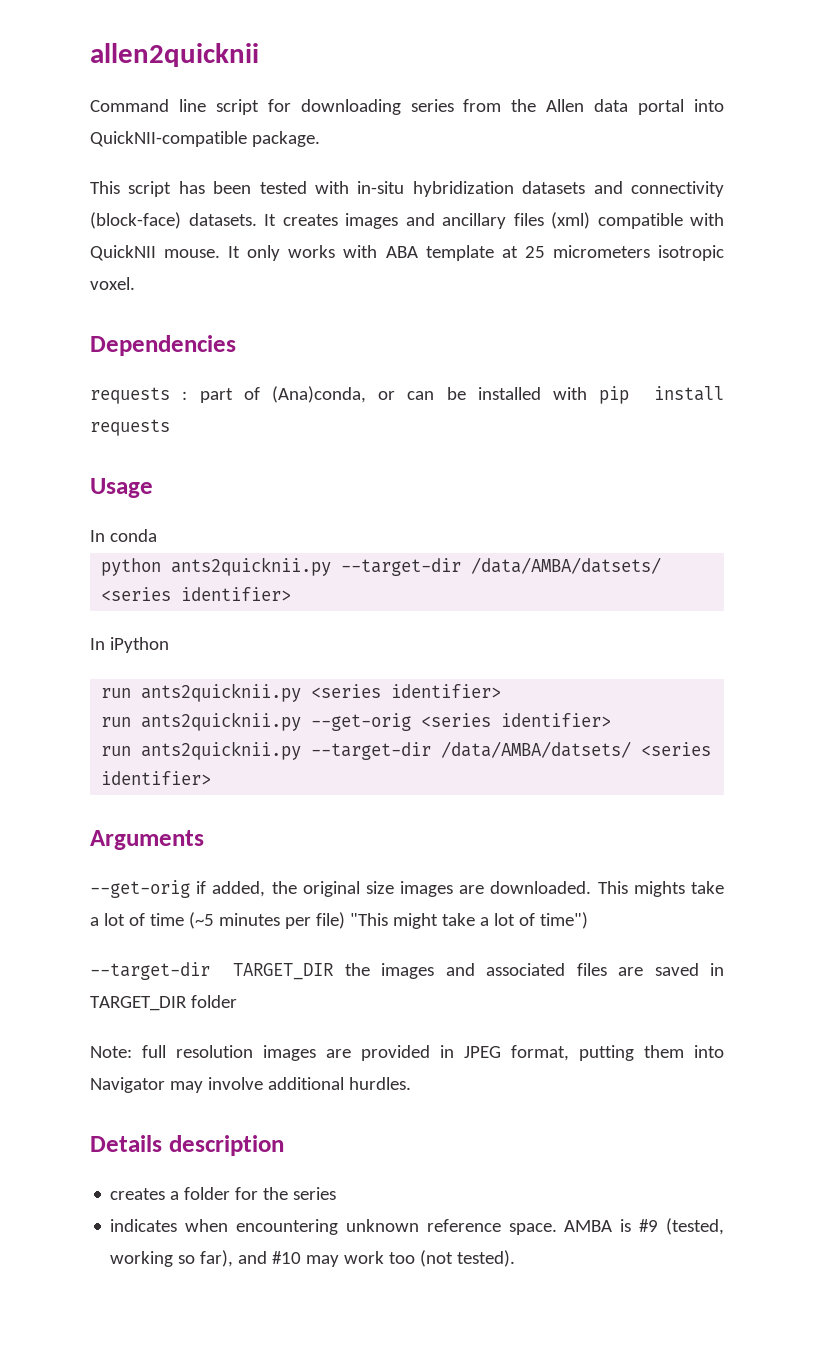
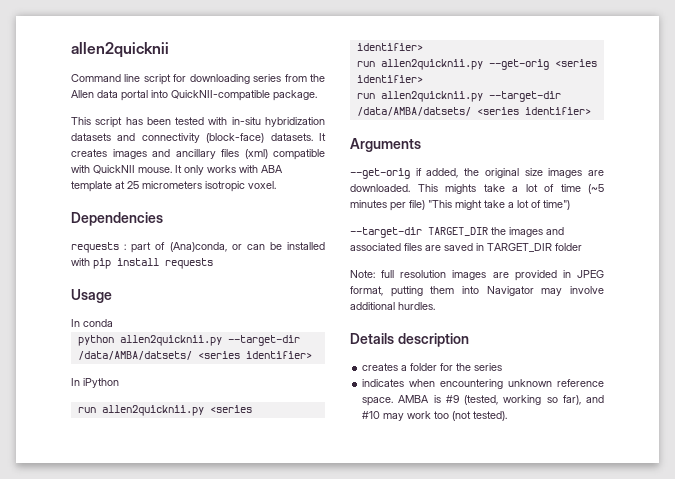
- python ants2quicknii.py --target-dir /data/AMBA/datsets/ <series identifier>
+ python allen2quicknii.py --target-dir /data/AMBA/datsets/ <series identifier>
- run ants2quicknii.py <series identifier>
- run ants2quicknii.py --get-orig <series identifier>
+ run allen2quicknii.py <series identifier>
+ run allen2quicknii.py --get-orig <series identifier>
- run ants2quicknii.py --target-dir /data/AMBA/datsets/ <series identifier>
+ run allen2quicknii.py --target-dir /data/AMBA/datsets/ <series identifier>

